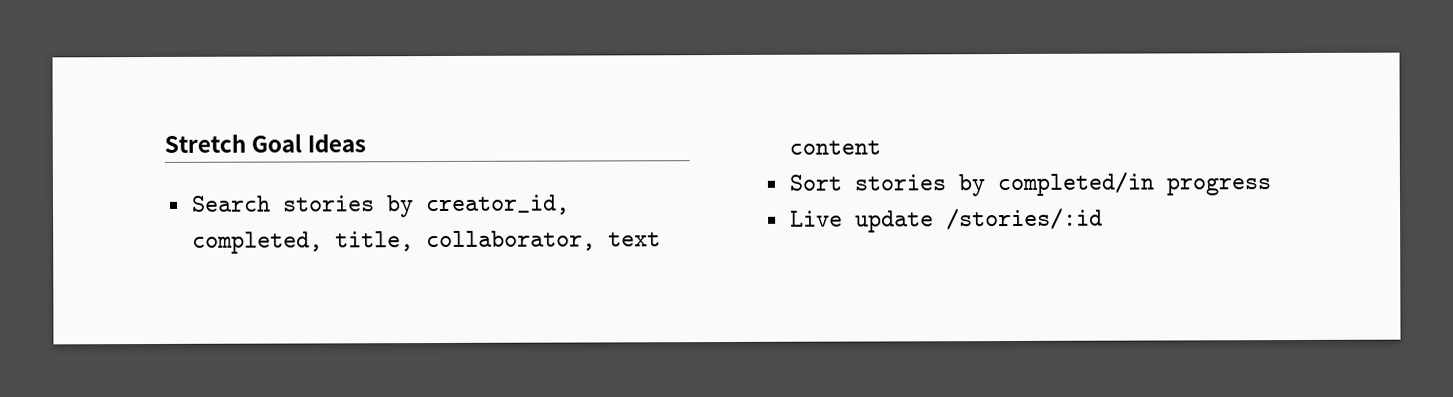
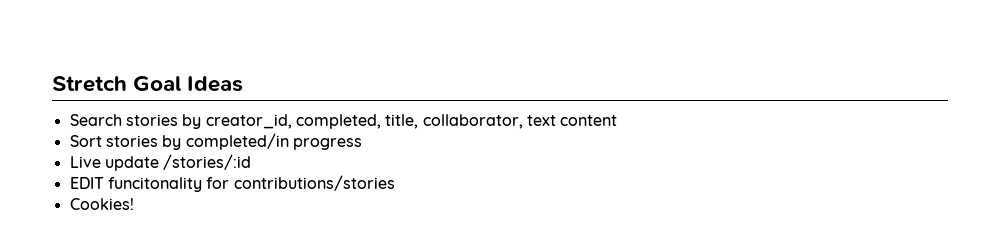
+ EDIT funcitonality for contributions/stories
+ Cookies!

